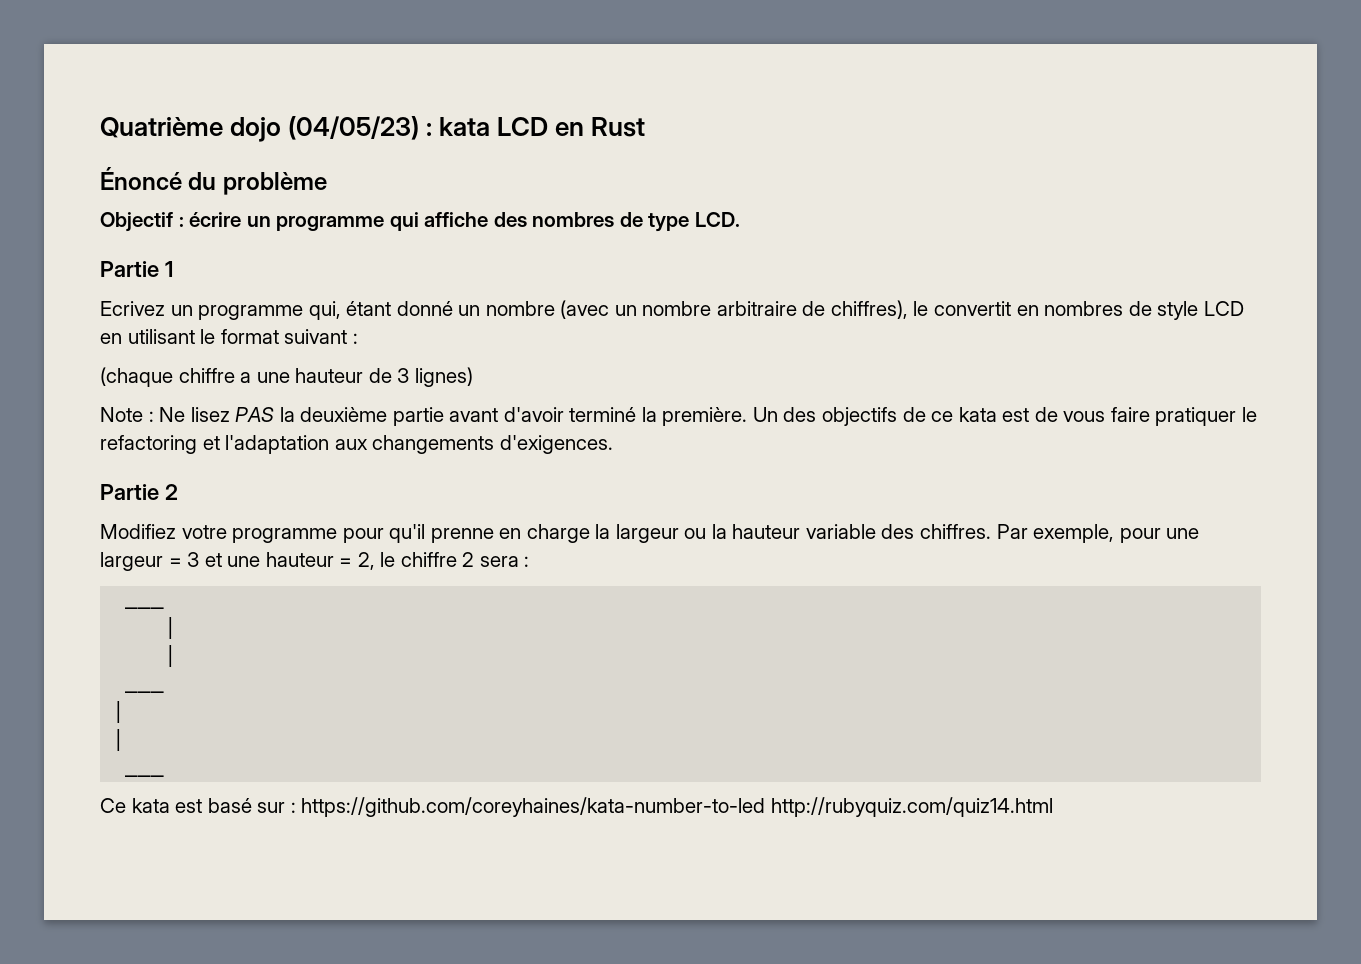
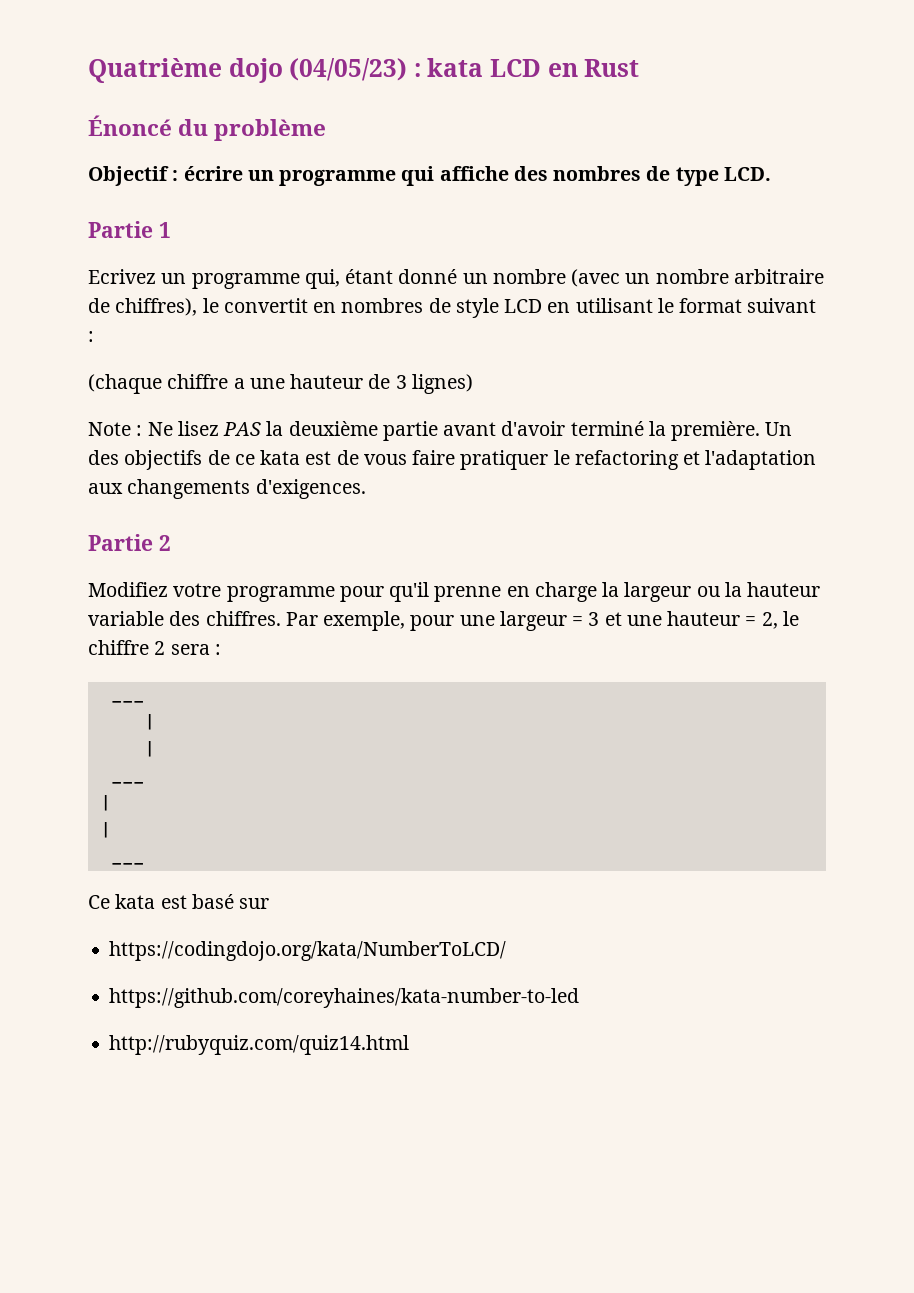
- Ce kata est basé sur : https://github.com/coreyhaines/kata-number-to-led http://rubyquiz.com/quiz14.html
+ Ce kata est basé sur
+ https://codingdojo.org/kata/NumberToLCD/
+ https://github.com/coreyhaines/kata-number-to-led
+ http://rubyquiz.com/quiz14.html

